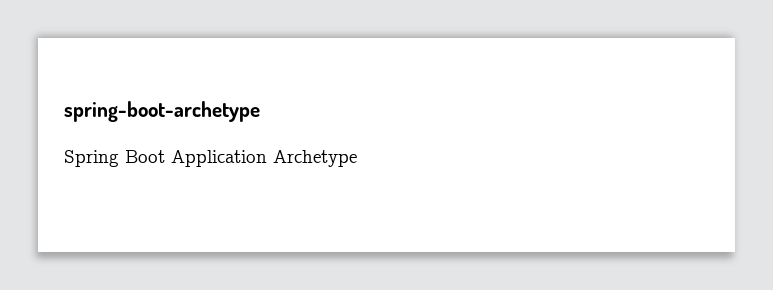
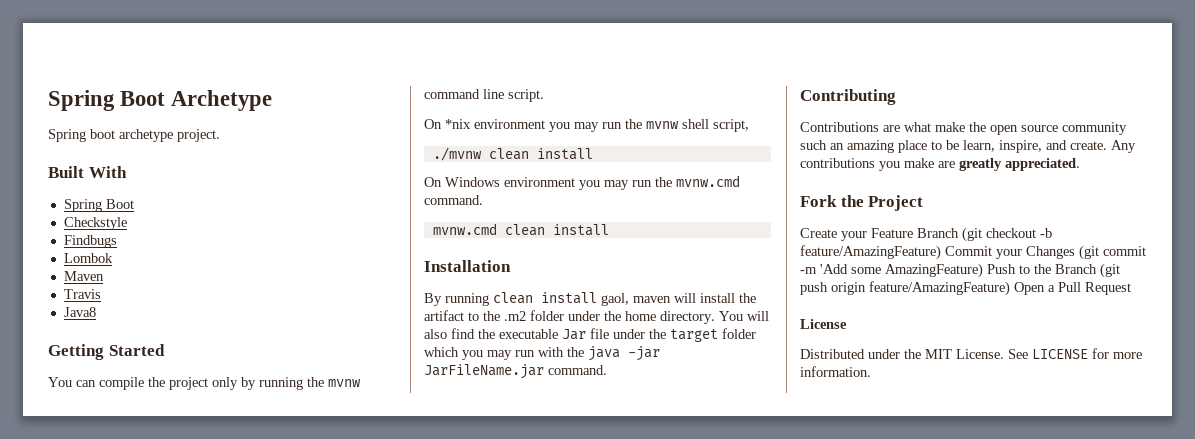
- spring-boot-archetype
- Spring Boot Application Archetype
+ Spring Boot Archetype
+ Spring boot archetype project.
+ Built With
+ Spring Boot
+ Checkstyle
+ Findbugs
+ Lombok
+ Maven
+ Travis
+ Java8
+ Getting Started
+ You can compile the project only by running the mvnw command line script.
+ On *nix environment you may run the mvnw shell script,
+ ./mvnw clean install
+ On Windows environment you may run the mvnw.cmd command.
+ mvnw.cmd clean install
+ Installation
+ By running clean install gaol, maven will install the artifact to the .m2 folder under the home directory. You will also find the executable Jar file under the target folder which you may run with the java -jar JarFileName.jar command.
+ Contributing
+ Contributions are what make the open source community such an amazing place to be learn, inspire, and create. Any contributions you make are greatly appreciated.
+ Fork the Project
+ Create your Feature Branch (git checkout -b feature/AmazingFeature) Commit your Changes (git commit -m 'Add some AmazingFeature) Push to the Branch (git push origin feature/AmazingFeature) Open a Pull Request
+ License
+ Distributed under the MIT License. See LICENSE for more information.

